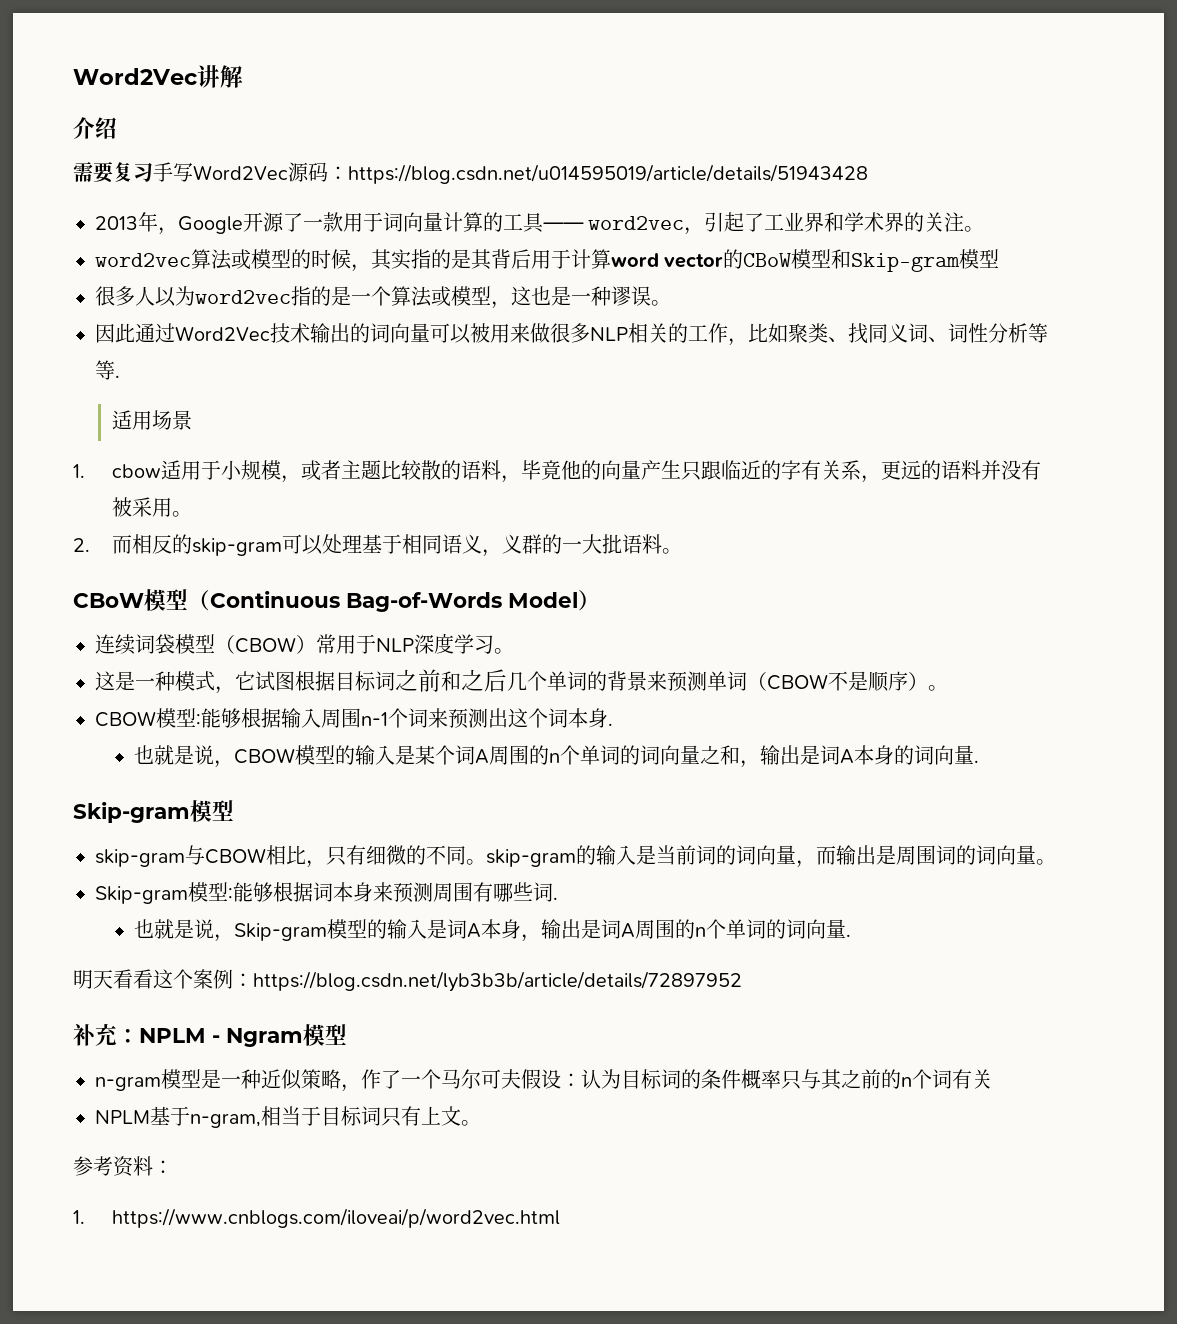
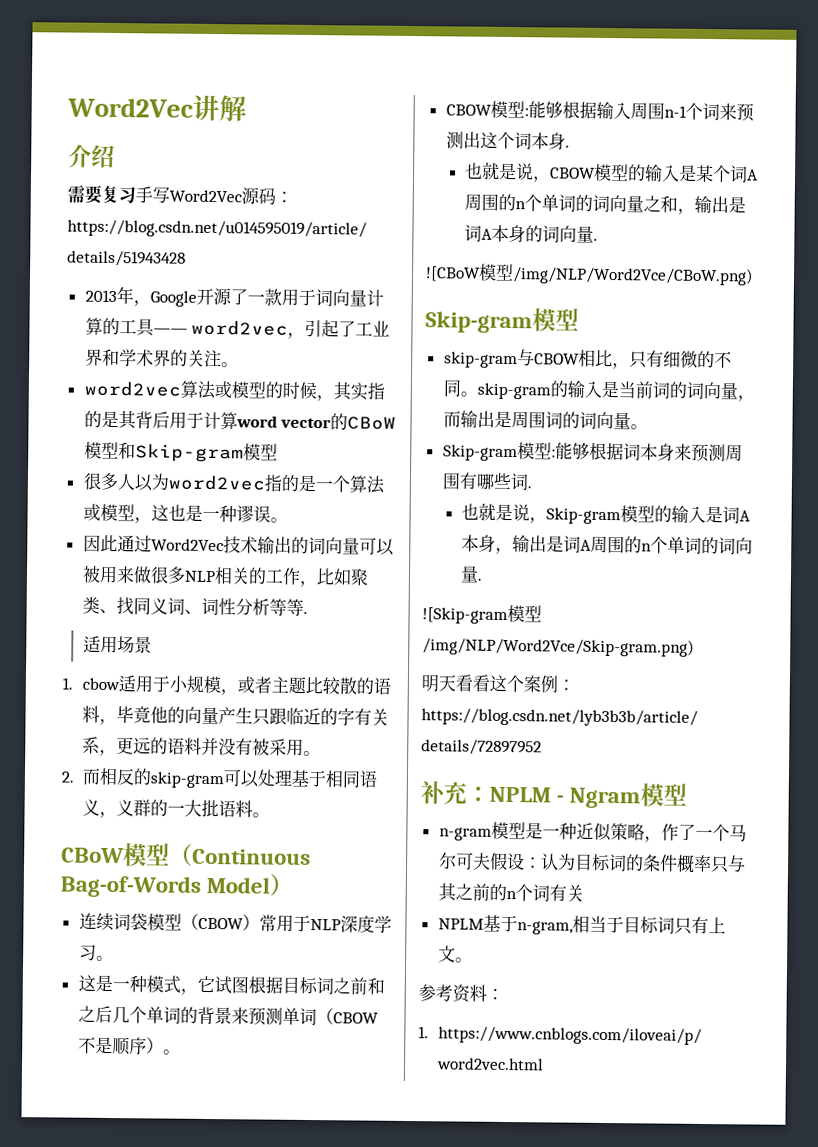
+ ![CBoW模型/img/NLP/Word2Vce/CBoW.png)
+ ![Skip-gram模型/img/NLP/Word2Vce/Skip-gram.png)

